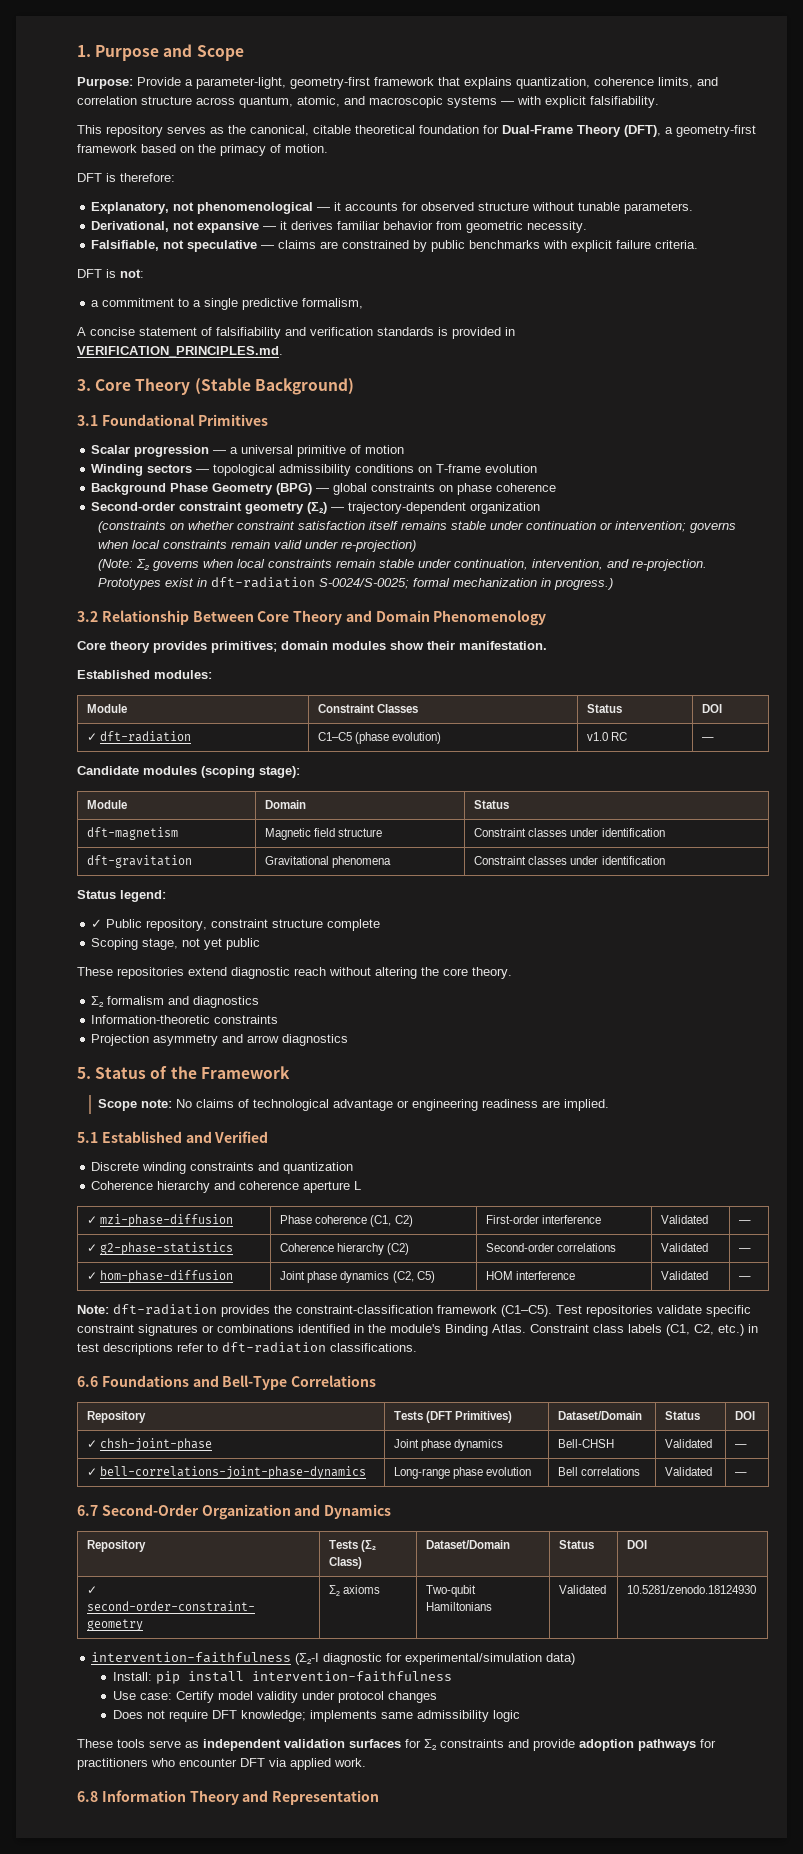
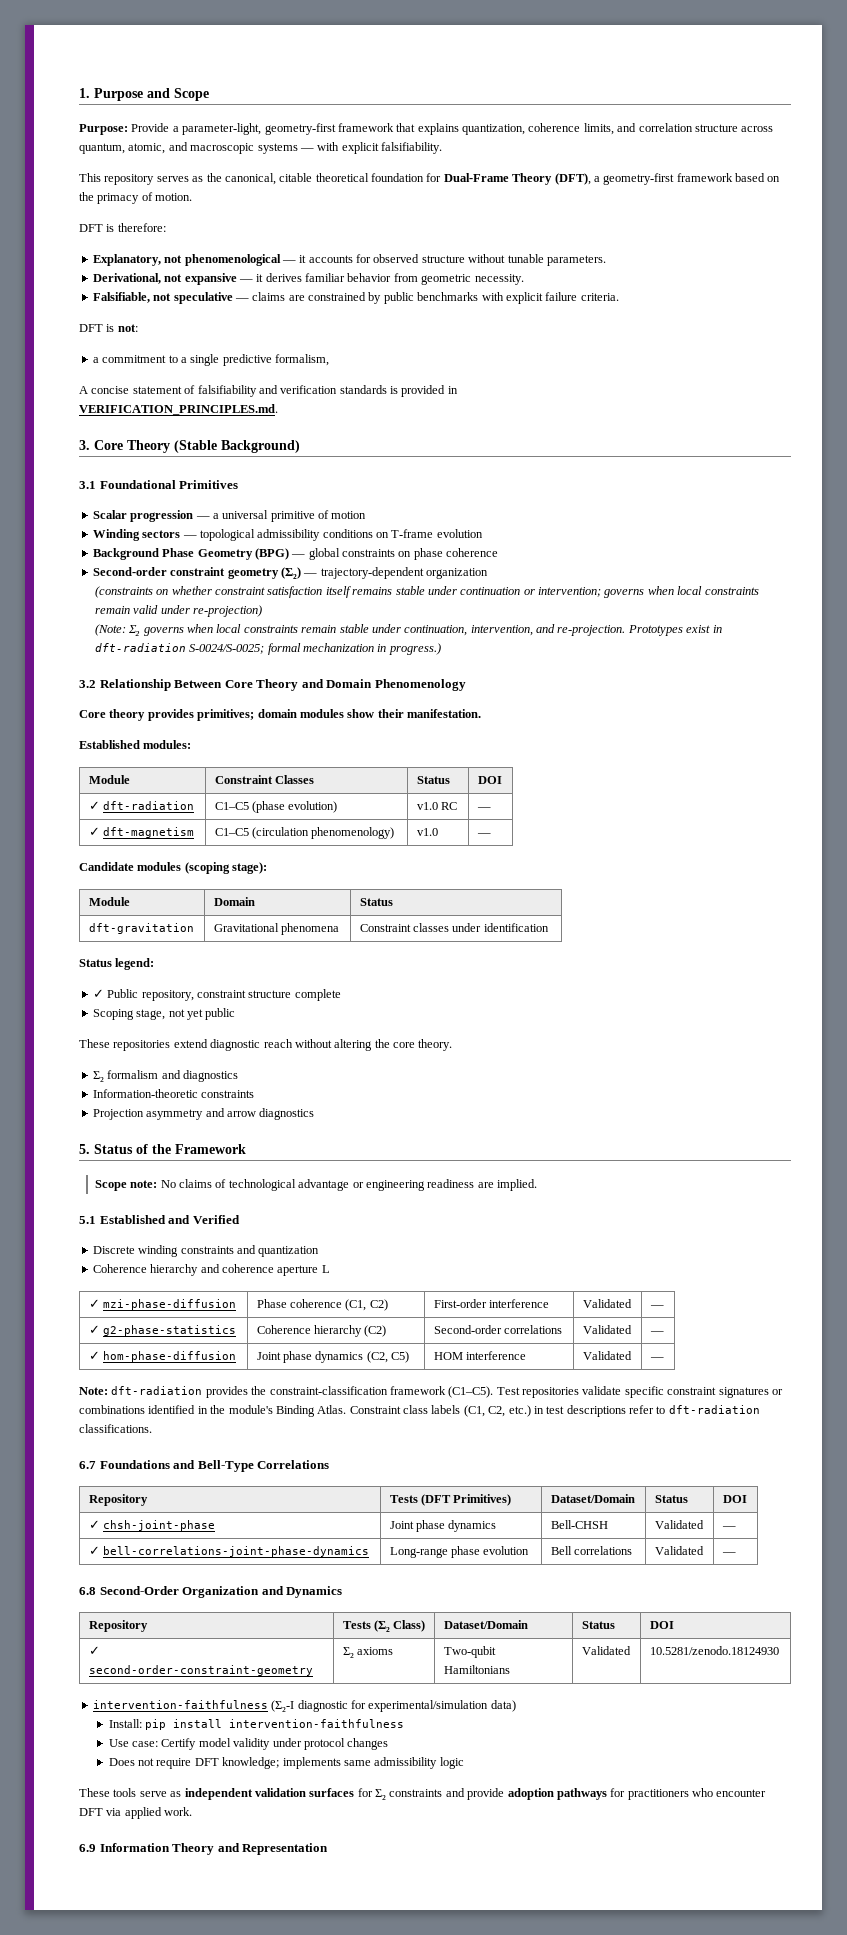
+ ✓ dft-magnetism | C1–C5 (circulation phenomenology) | v1.0 | —
- dft-magnetism | Magnetic field structure | Constraint classes under identification
- 6.6 Foundations and Bell-Type Correlations
+ 6.7 Foundations and Bell-Type Correlations
- 6.7 Second-Order Organization and Dynamics
+ 6.8 Second-Order Organization and Dynamics
- 6.8 Information Theory and Representation
+ 6.9 Information Theory and Representation

